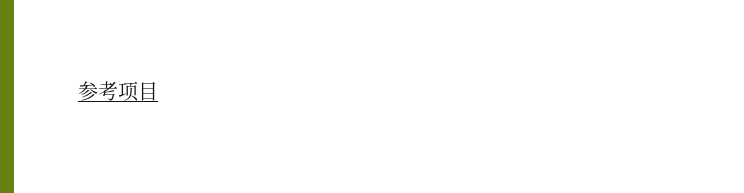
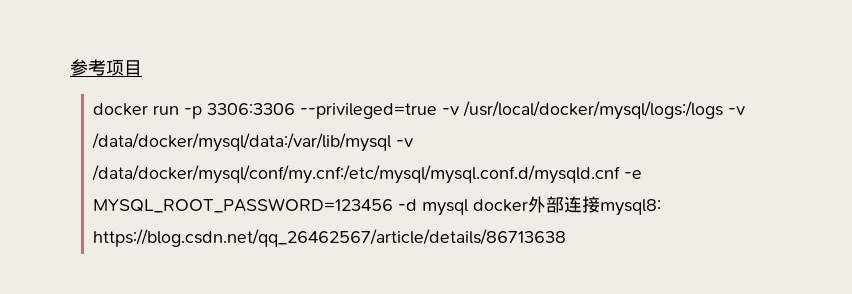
+ docker run -p 3306:3306 --privileged=true -v /usr/local/docker/mysql/logs:/logs -v /data/docker/mysql/data:/var/lib/mysql -v /data/docker/mysql/conf/my.cnf:/etc/mysql/mysql.conf.d/mysqld.cnf -e MYSQL_ROOT_PASSWORD=123456 -d mysql docker外部连接mysql8: https://blog.csdn.net/qq_26462567/article/details/86713638

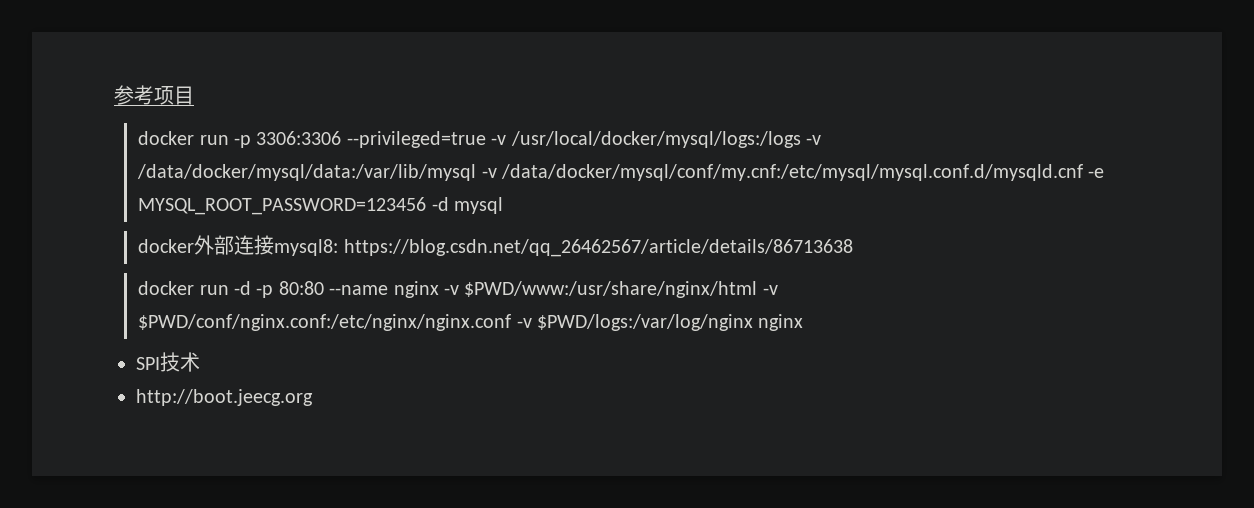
- docker run -p 3306:3306 --privileged=true -v /usr/local/docker/mysql/logs:/logs -v /data/docker/mysql/data:/var/lib/mysql -v /data/docker/mysql/conf/my.cnf:/etc/mysql/mysql.conf.d/mysqld.cnf -e MYSQL_ROOT_PASSWORD=123456 -d mysql docker外部连接mysql8: https://blog.csdn.net/qq_26462567/article/details/86713638
+ docker run -p 3306:3306 --privileged=true -v /usr/local/docker/mysql/logs:/logs -v /data/docker/mysql/data:/var/lib/mysql -v /data/docker/mysql/conf/my.cnf:/etc/mysql/mysql.conf.d/mysqld.cnf -e MYSQL_ROOT_PASSWORD=123456 -d mysql
+ docker外部连接mysql8: https://blog.csdn.net/qq_26462567/article/details/86713638
+ docker run -d -p 80:80 --name nginx -v $PWD/www:/usr/share/nginx/html -v $PWD/conf/nginx.conf:/etc/nginx/nginx.conf -v $PWD/logs:/var/log/nginx nginx
+ SPI技术
+ http://boot.jeecg.org

